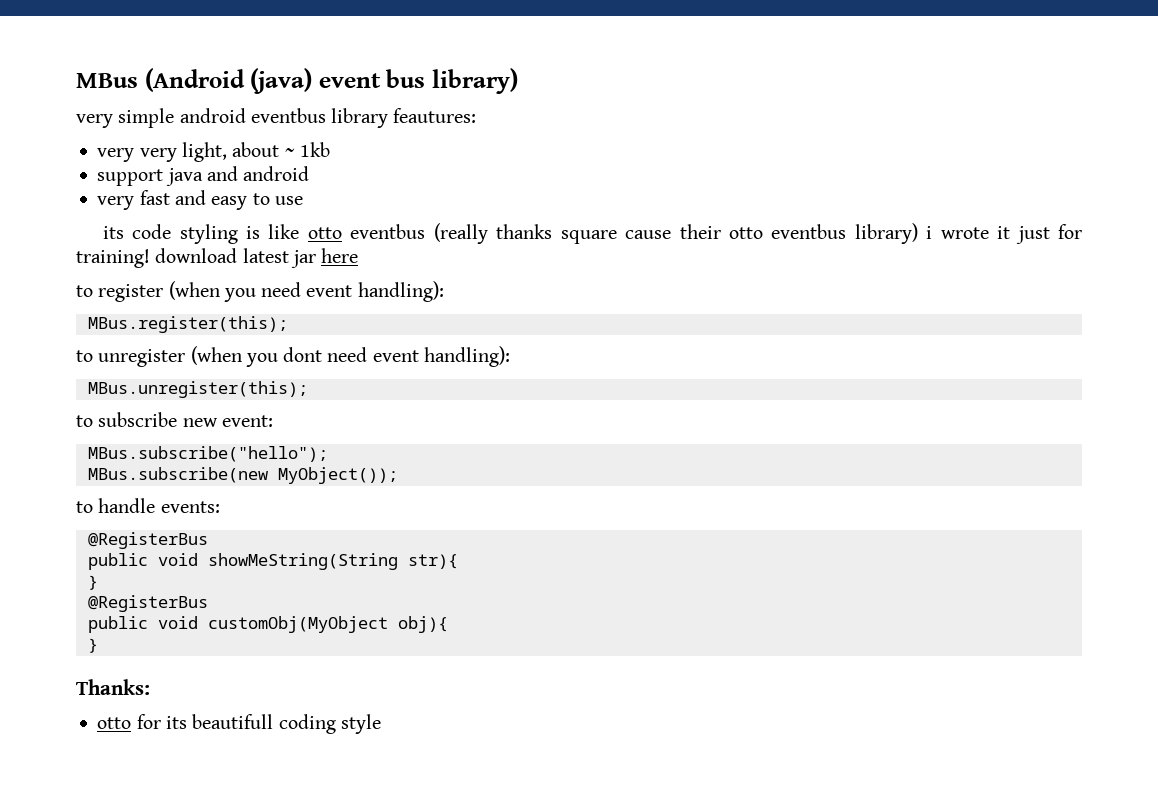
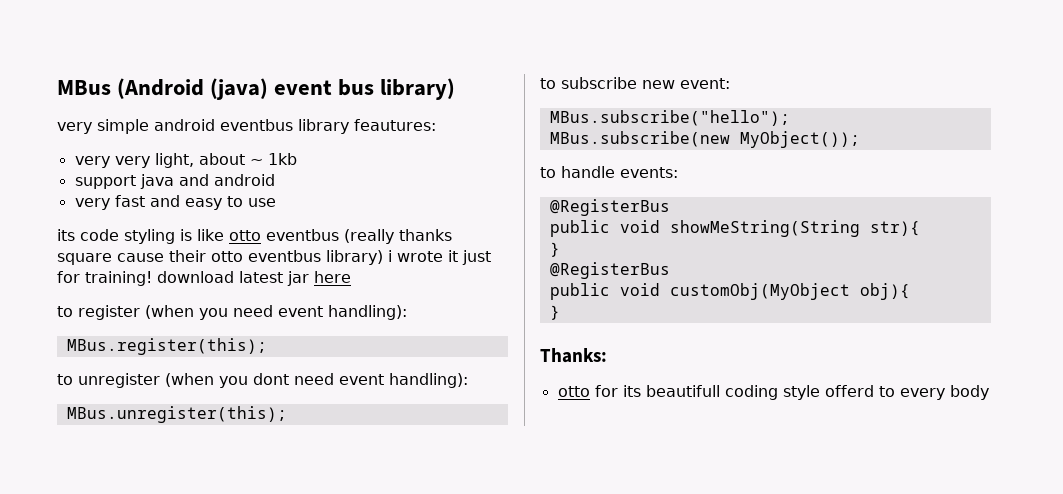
- otto for its beautifull coding style
+ otto for its beautifull coding style offerd to every body

